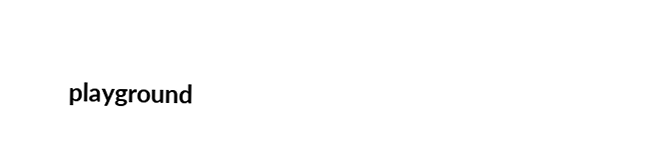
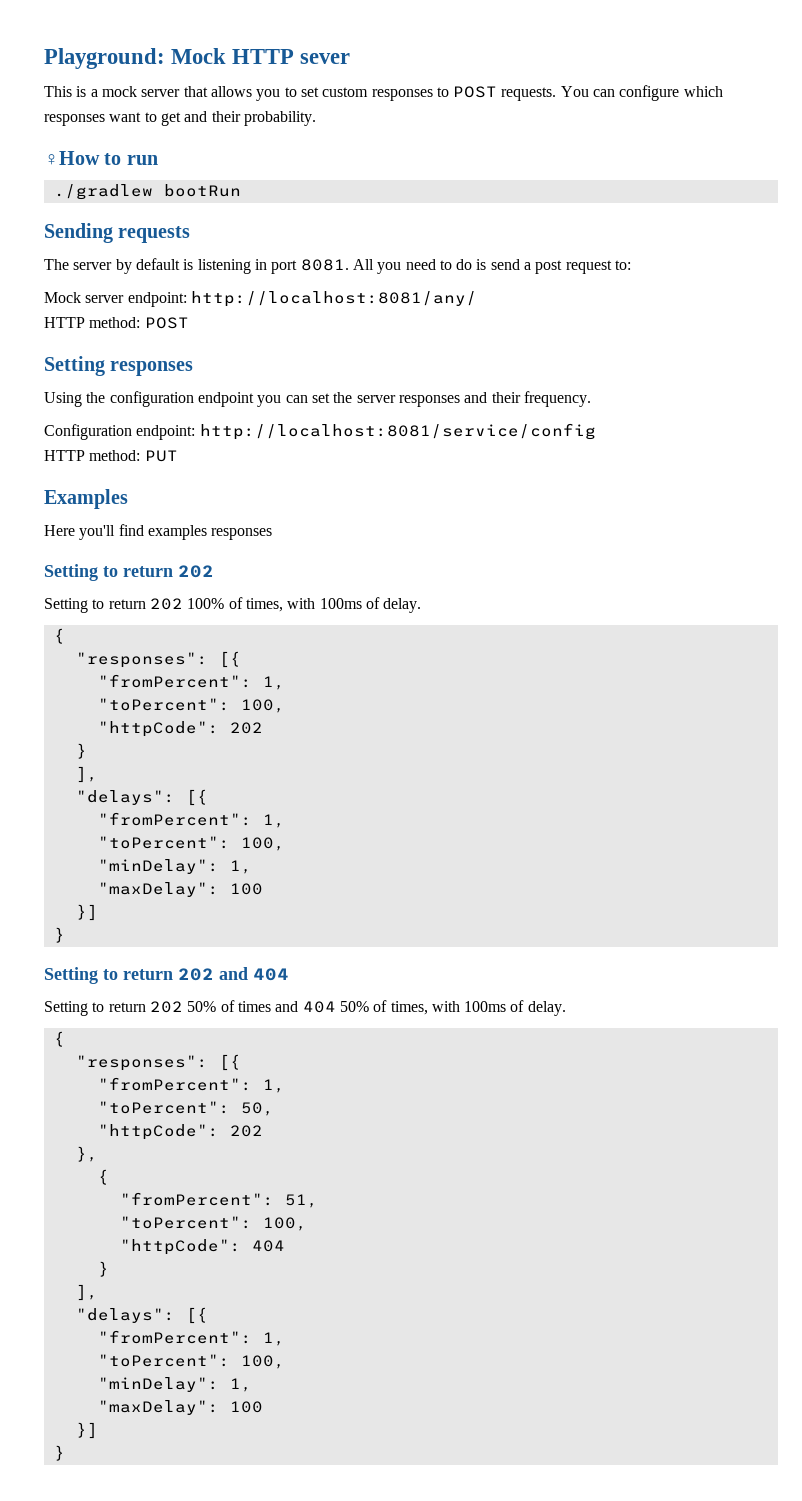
- playground
+ Playground: Mock HTTP sever
+ This is a mock server that allows you to set custom responses to POST requests. You can configure which responses want to get and their probability.
+ ♀How to run
+ ./gradlew bootRun
+ Sending requests
+ The server by default is listening in port 8081. All you need to do is send a post request to:
+ Mock server endpoint: http://localhost:8081/any/
+ HTTP method: POST
+ Setting responses
+ Using the configuration endpoint you can set the server responses and their frequency.
+ Configuration endpoint: http://localhost:8081/service/config
+ HTTP method: PUT
+ Examples
+ Here you'll find examples responses
+ Setting to return 202
+ Setting to return 202 100% of times, with 100ms of delay.
+ {
+ "responses": [{
+ "fromPercent": 1,
+ "toPercent": 100,
+ "httpCode": 202
+ }
+ ],
+ "delays": [{
+ "fromPercent": 1,
+ "toPercent": 100,
+ "minDelay": 1,
+ "maxDelay": 100
+ }]
+ }
+ Setting to return 202 and 404
+ Setting to return 202 50% of times and 404 50% of times, with 100ms of delay.
+ {
+ "responses": [{
+ "fromPercent": 1,
+ "toPercent": 50,
+ "httpCode": 202
+ },
+ {
+ "fromPercent": 51,
+ "toPercent": 100,
+ "httpCode": 404
+ }
+ ],
+ "delays": [{
+ "fromPercent": 1,
+ "toPercent": 100,
+ "minDelay": 1,
+ "maxDelay": 100
+ }]
+ }

